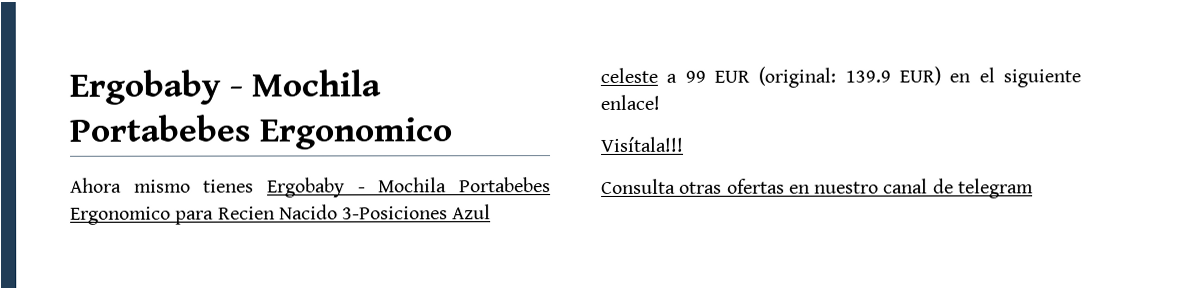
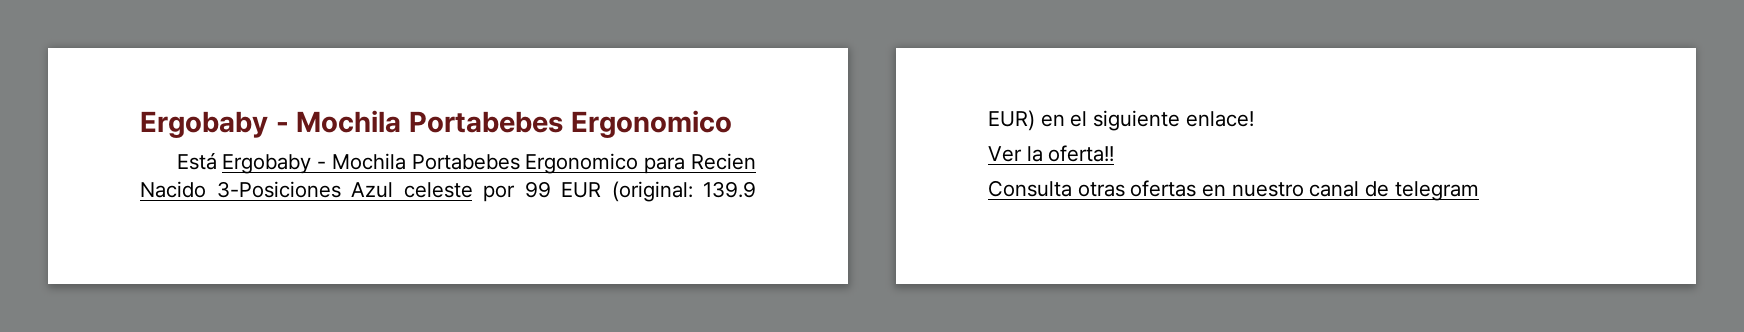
- Ahora mismo tienes Ergobaby - Mochila Portabebes Ergonomico para Recien Nacido 3-Posiciones Azul celeste a 99 EUR (original: 139.9 EUR) en el siguiente enlace!
+ Está Ergobaby - Mochila Portabebes Ergonomico para Recien Nacido 3-Posiciones Azul celeste por 99 EUR (original: 139.9 EUR) en el siguiente enlace!
- Visítala!!!
+ Ver la oferta!!

